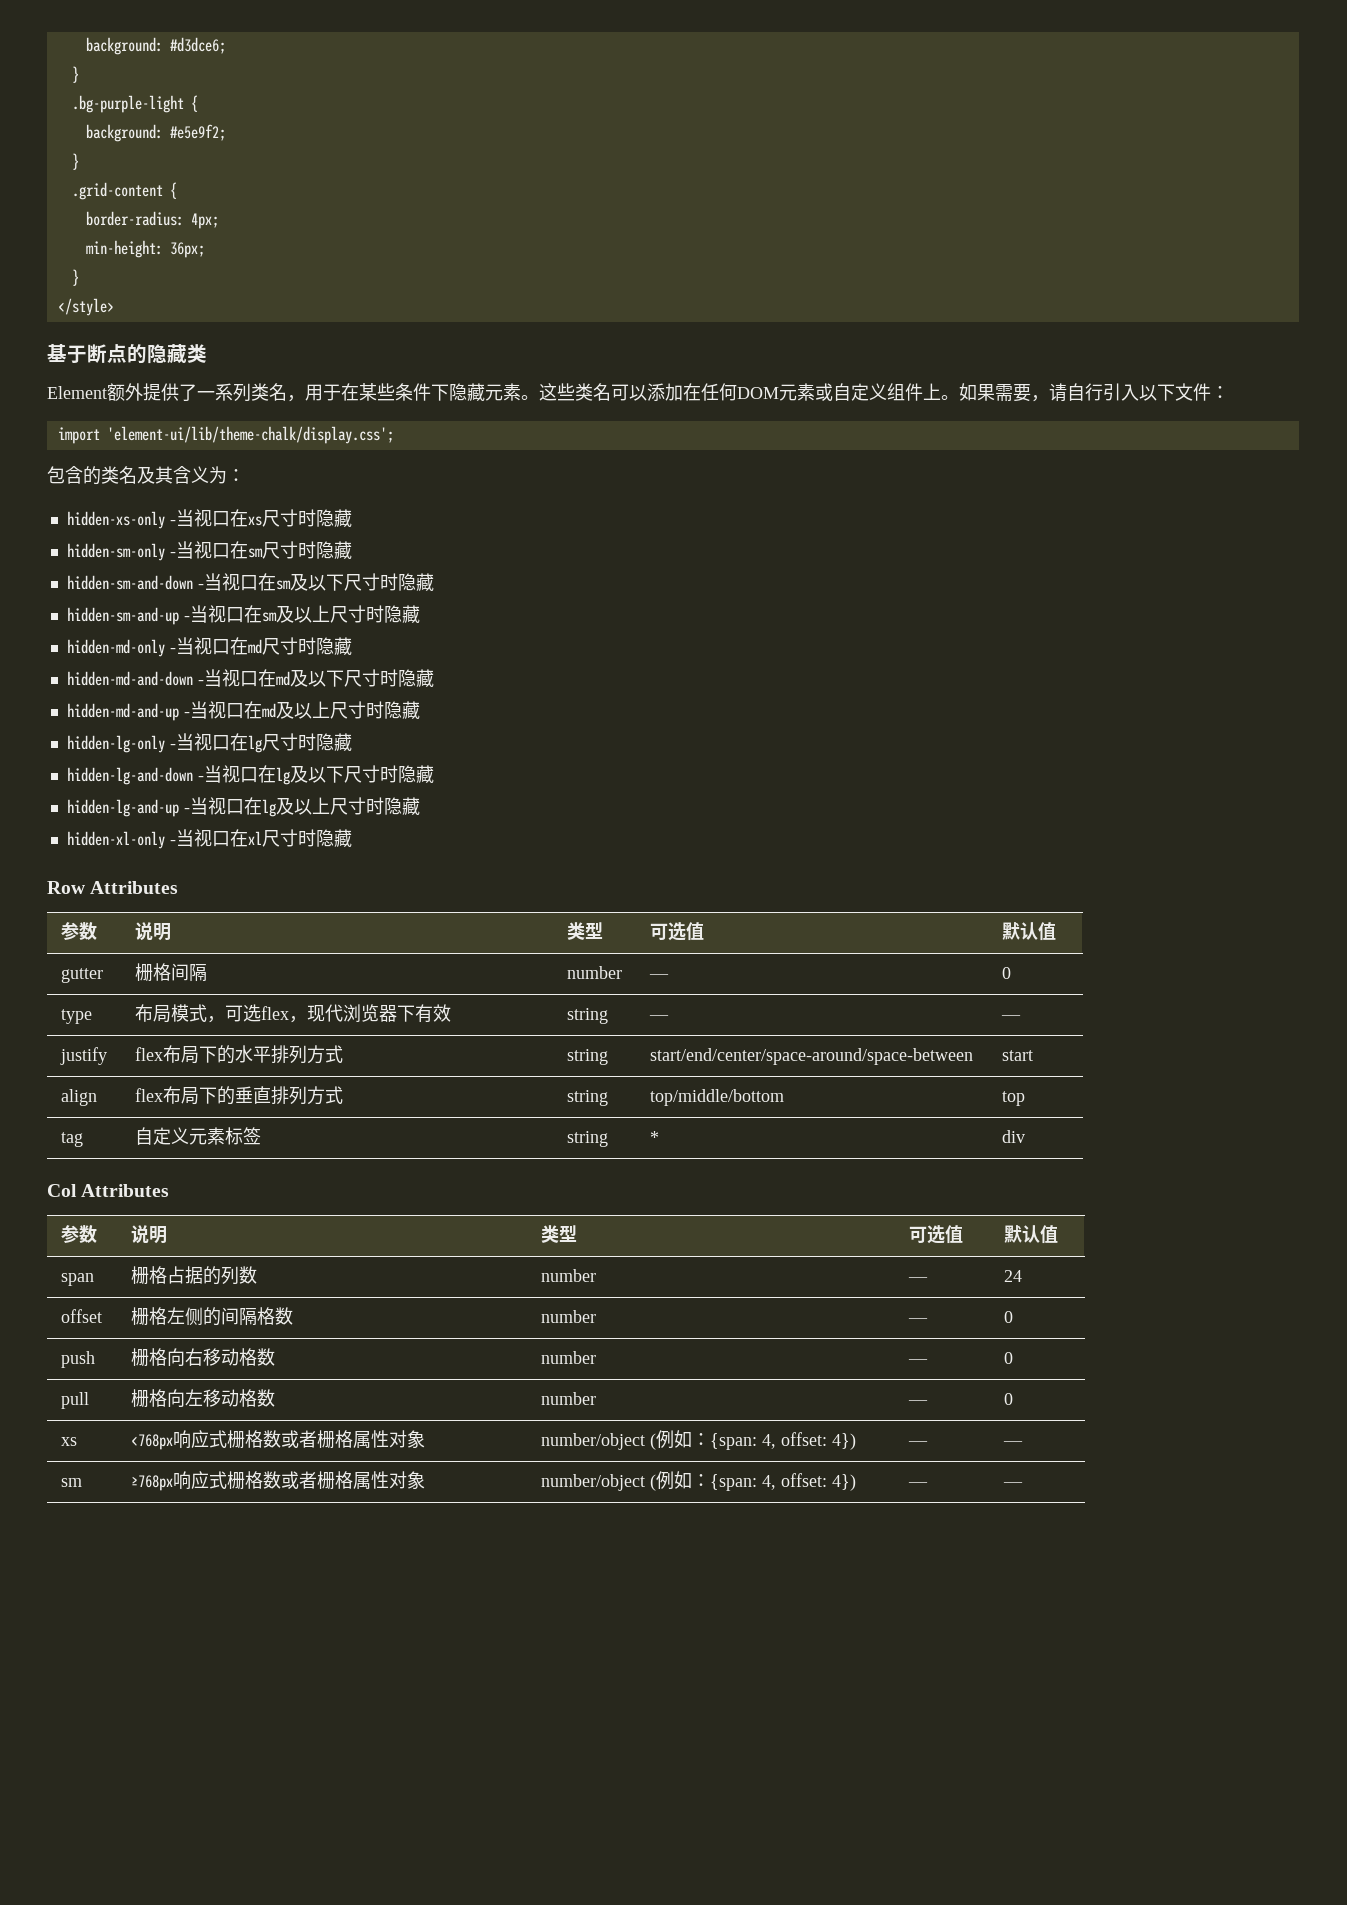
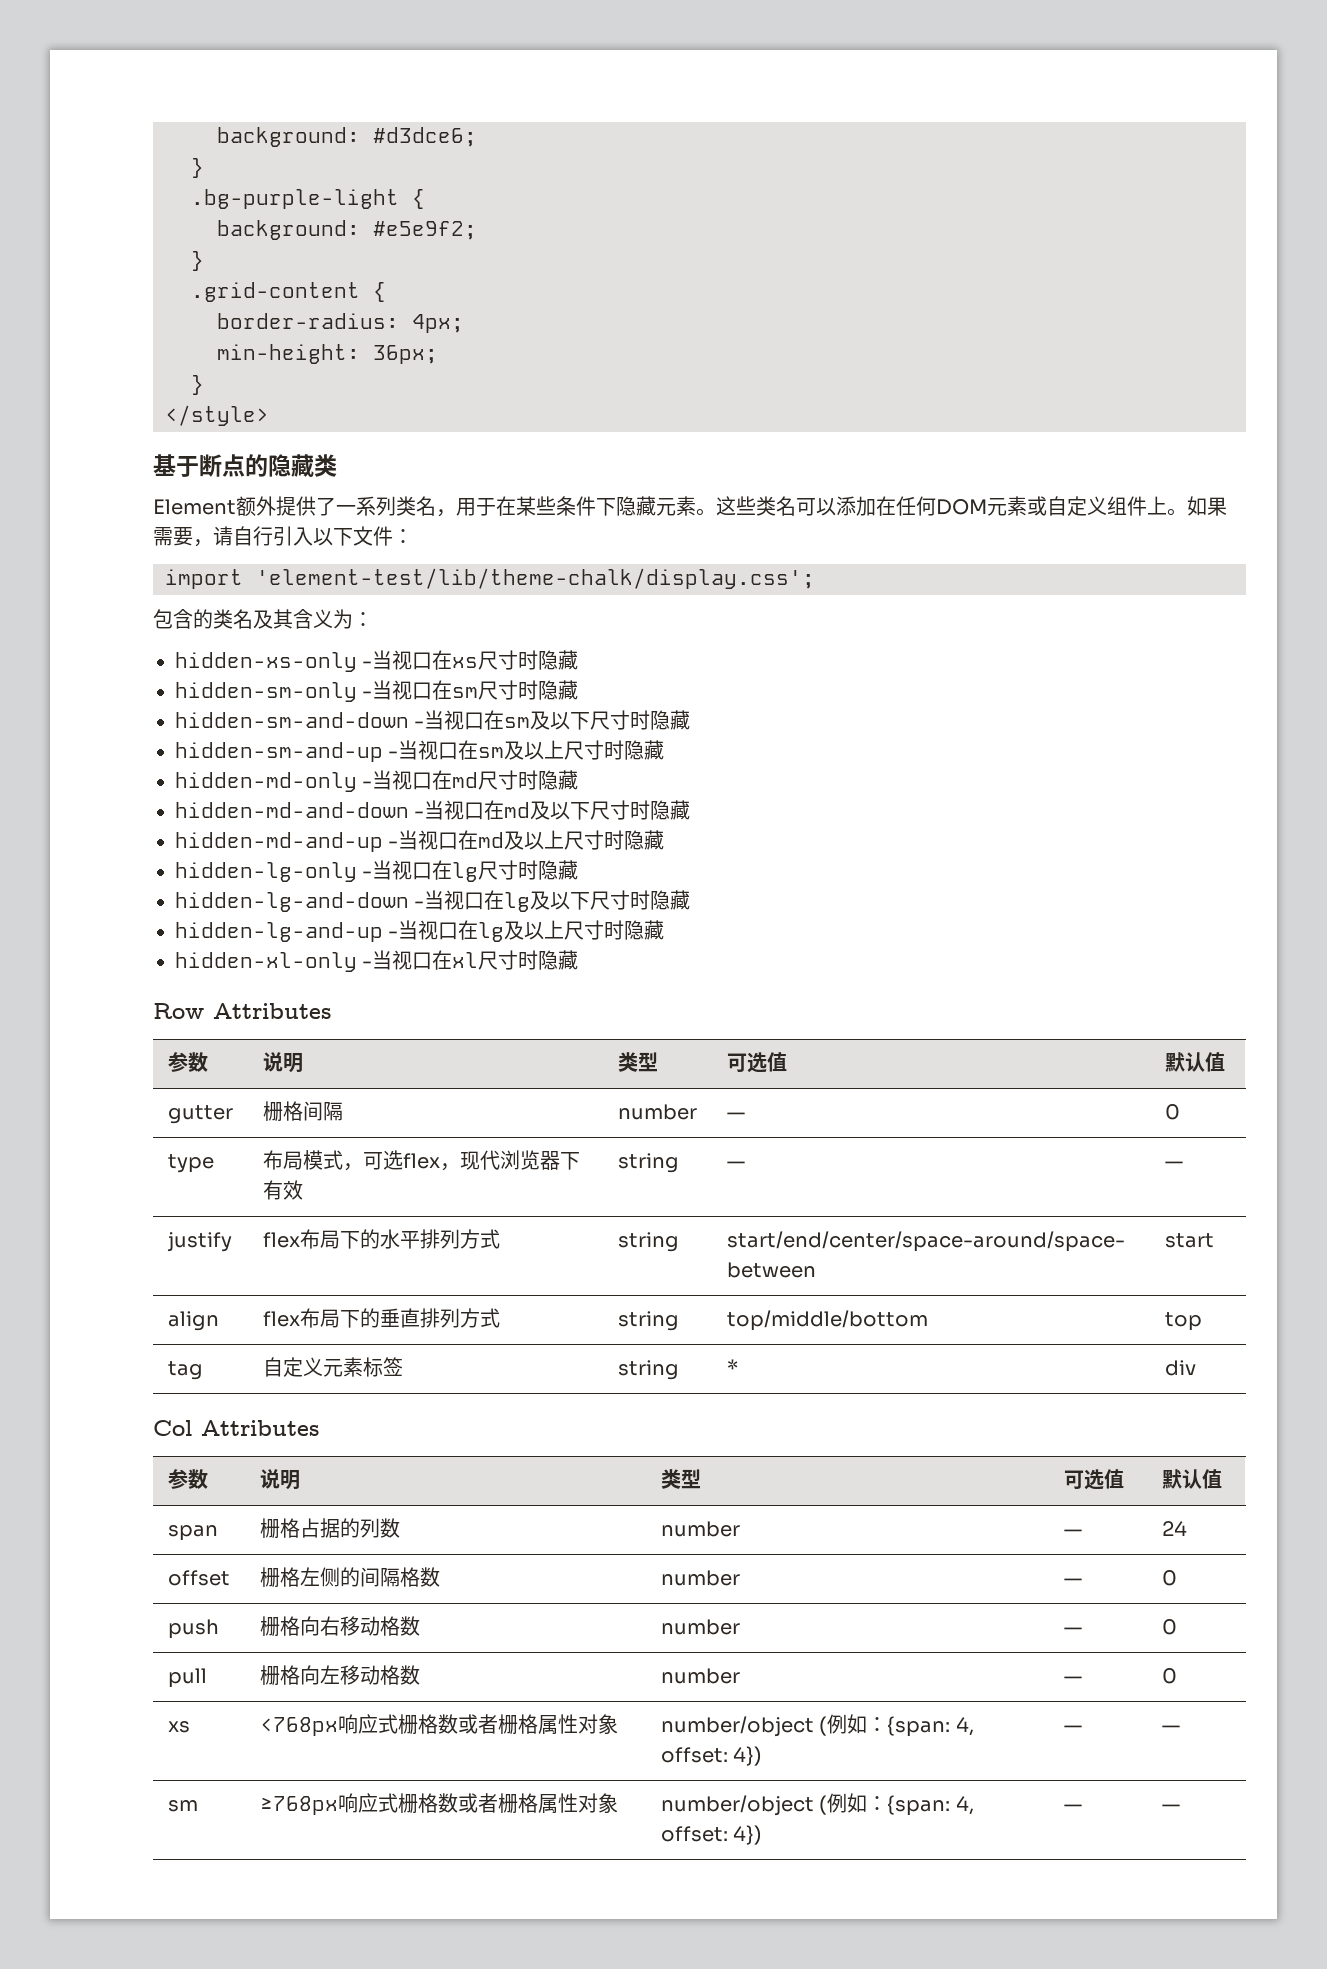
- import 'element-ui/lib/theme-chalk/display.css';
+ import 'element-test/lib/theme-chalk/display.css';

